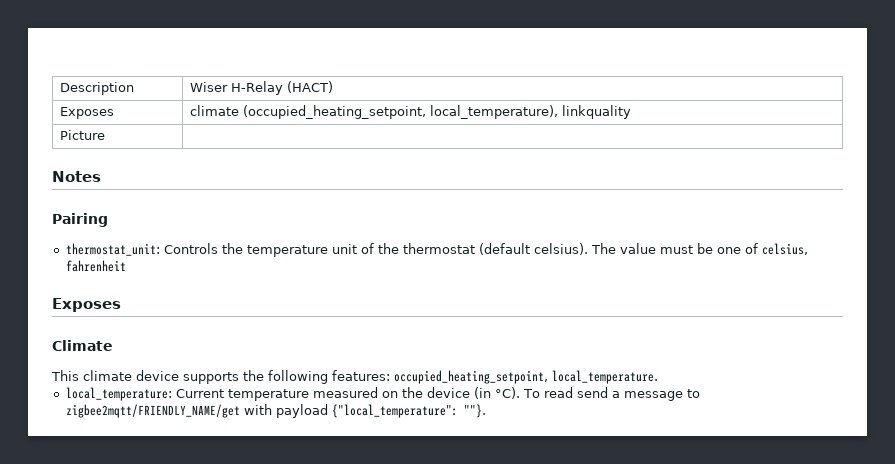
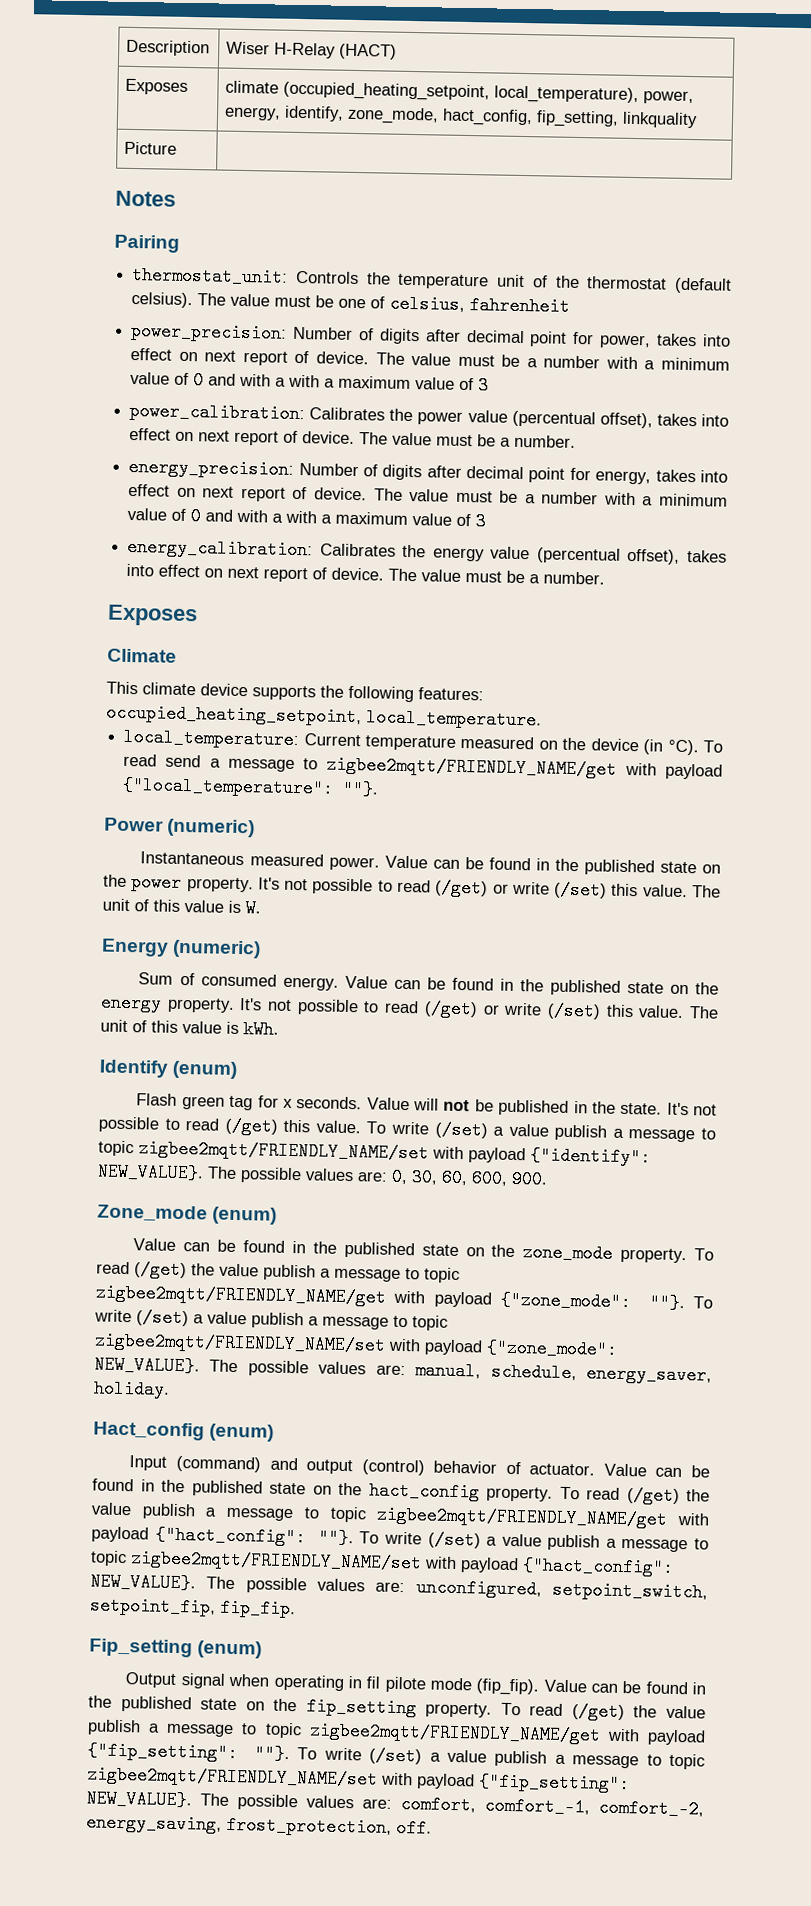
- Exposes | climate (occupied_heating_setpoint, local_temperature), linkquality
+ Exposes | climate (occupied_heating_setpoint, local_temperature), power, energy, identify, zone_mode, hact_config, fip_setting, linkquality
+ power_precision: Number of digits after decimal point for power, takes into effect on next report of device. The value must be a number with a minimum value of 0 and with a with a maximum value of 3
+ power_calibration: Calibrates the power value (percentual offset), takes into effect on next report of device. The value must be a number.
+ energy_precision: Number of digits after decimal point for energy, takes into effect on next report of device. The value must be a number with a minimum value of 0 and with a with a maximum value of 3
+ energy_calibration: Calibrates the energy value (percentual offset), takes into effect on next report of device. The value must be a number.
+ Power (numeric)
+ Instantaneous measured power. Value can be found in the published state on the power property. It's not possible to read (/get) or write (/set) this value. The unit of this value is W.
+ Energy (numeric)
+ Sum of consumed energy. Value can be found in the published state on the energy property. It's not possible to read (/get) or write (/set) this value. The unit of this value is kWh.
+ Identify (enum)
+ Flash green tag for x seconds. Value will not be published in the state. It's not possible to read (/get) this value. To write (/set) a value publish a message to topic zigbee2mqtt/FRIENDLY_NAME/set with payload {"identify": NEW_VALUE}. The possible values are: 0, 30, 60, 600, 900.
+ Zone_mode (enum)
+ Value can be found in the published state on the zone_mode property. To read (/get) the value publish a message to topic zigbee2mqtt/FRIENDLY_NAME/get with payload {"zone_mode": ""}. To write (/set) a value publish a message to topic zigbee2mqtt/FRIENDLY_NAME/set with payload {"zone_mode": NEW_VALUE}. The possible values are: manual, schedule, energy_saver, holiday.
+ Hact_config (enum)
+ Input (command) and output (control) behavior of actuator. Value can be found in the published state on the hact_config property. To read (/get) the value publish a message to topic zigbee2mqtt/FRIENDLY_NAME/get with payload {"hact_config": ""}. To write (/set) a value publish a message to topic zigbee2mqtt/FRIENDLY_NAME/set with payload {"hact_config": NEW_VALUE}. The possible values are: unconfigured, setpoint_switch, setpoint_fip, fip_fip.
+ Fip_setting (enum)
+ Output signal when operating in fil pilote mode (fip_fip). Value can be found in the published state on the fip_setting property. To read (/get) the value publish a message to topic zigbee2mqtt/FRIENDLY_NAME/get with payload {"fip_setting": ""}. To write (/set) a value publish a message to topic zigbee2mqtt/FRIENDLY_NAME/set with payload {"fip_setting": NEW_VALUE}. The possible values are: comfort, comfort_-1, comfort_-2, energy_saving, frost_protection, off.

